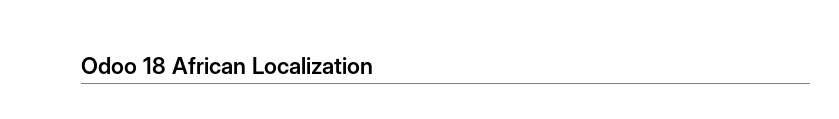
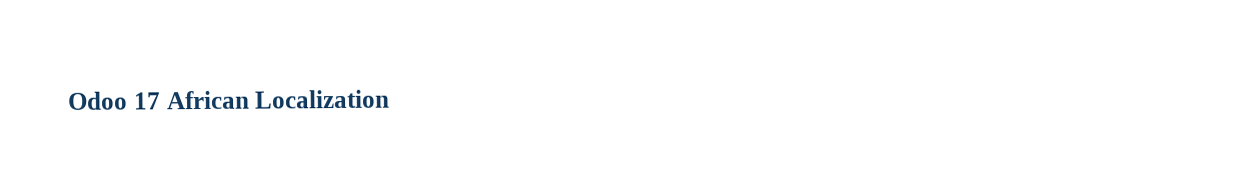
- Odoo 18 African Localization
+ Odoo 17 African Localization

